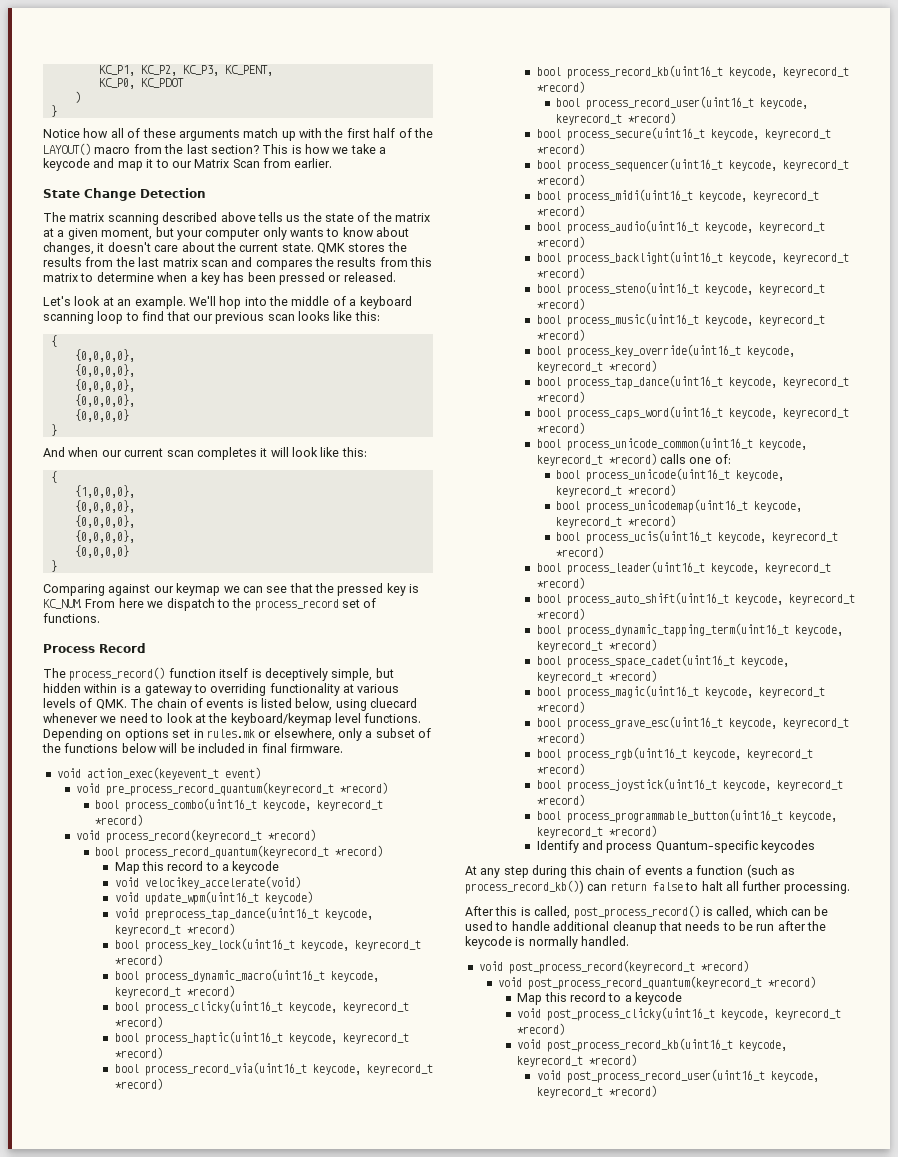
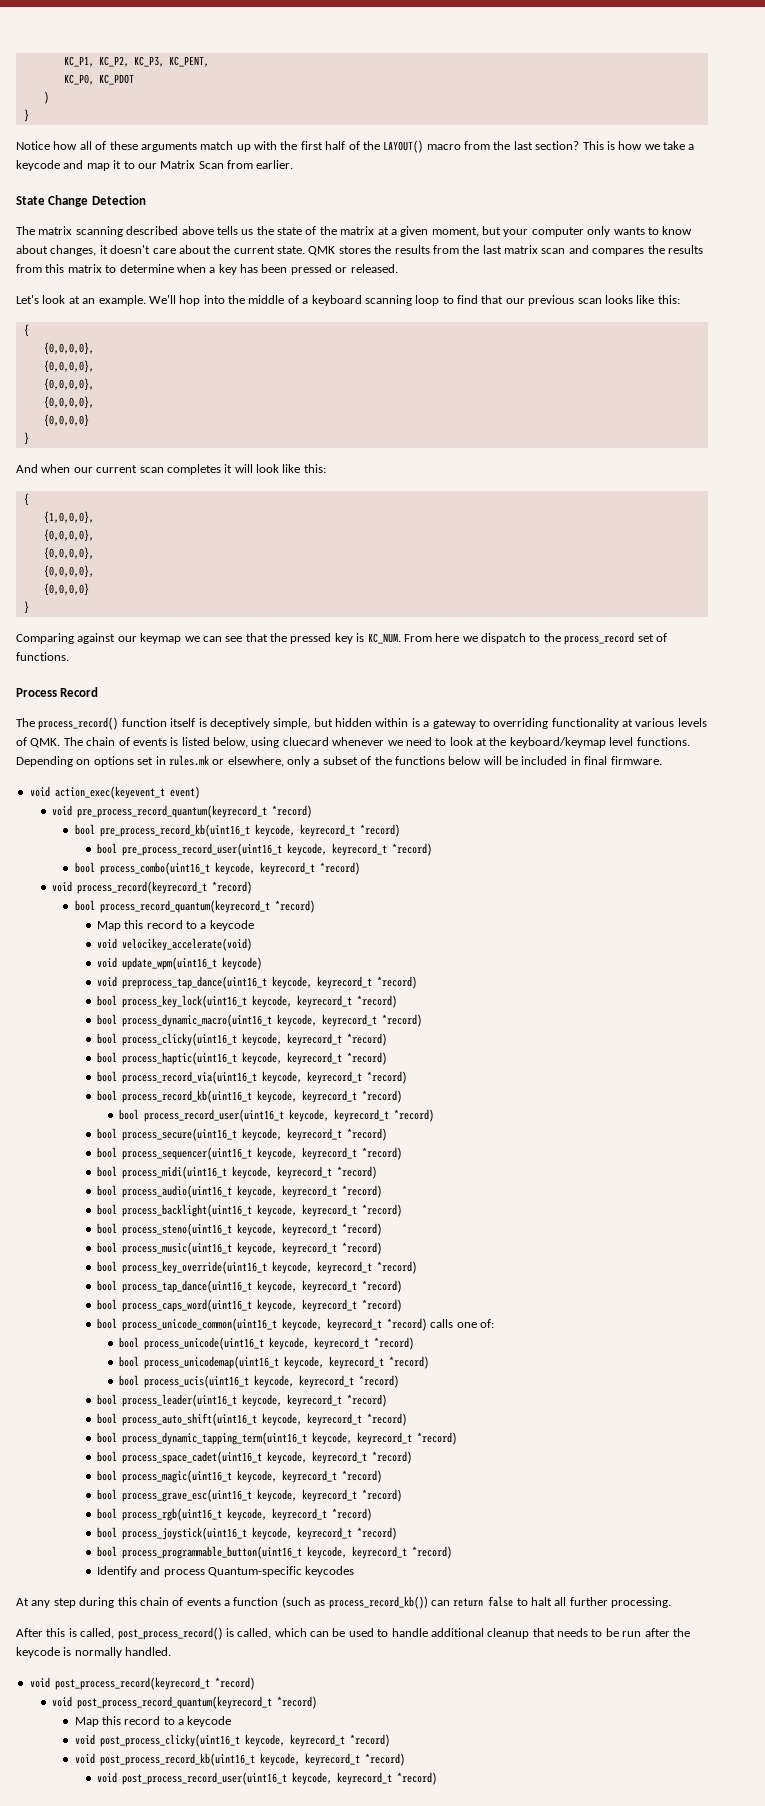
+ bool pre_process_record_kb(uint16_t keycode, keyrecord_t *record)
+ bool pre_process_record_user(uint16_t keycode, keyrecord_t *record)

